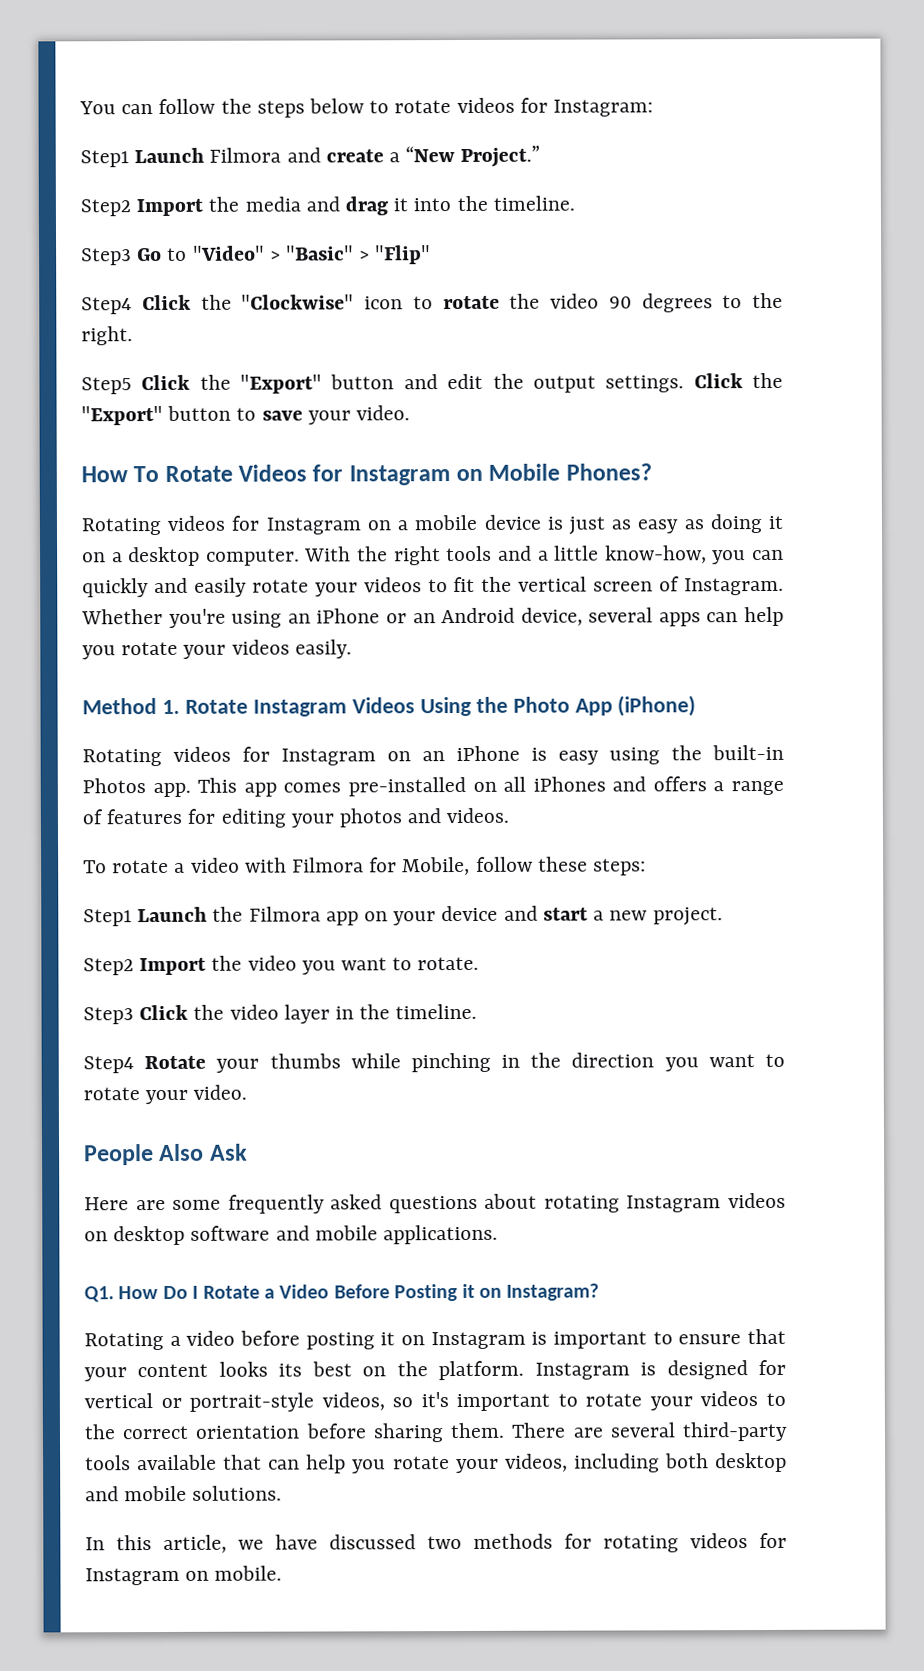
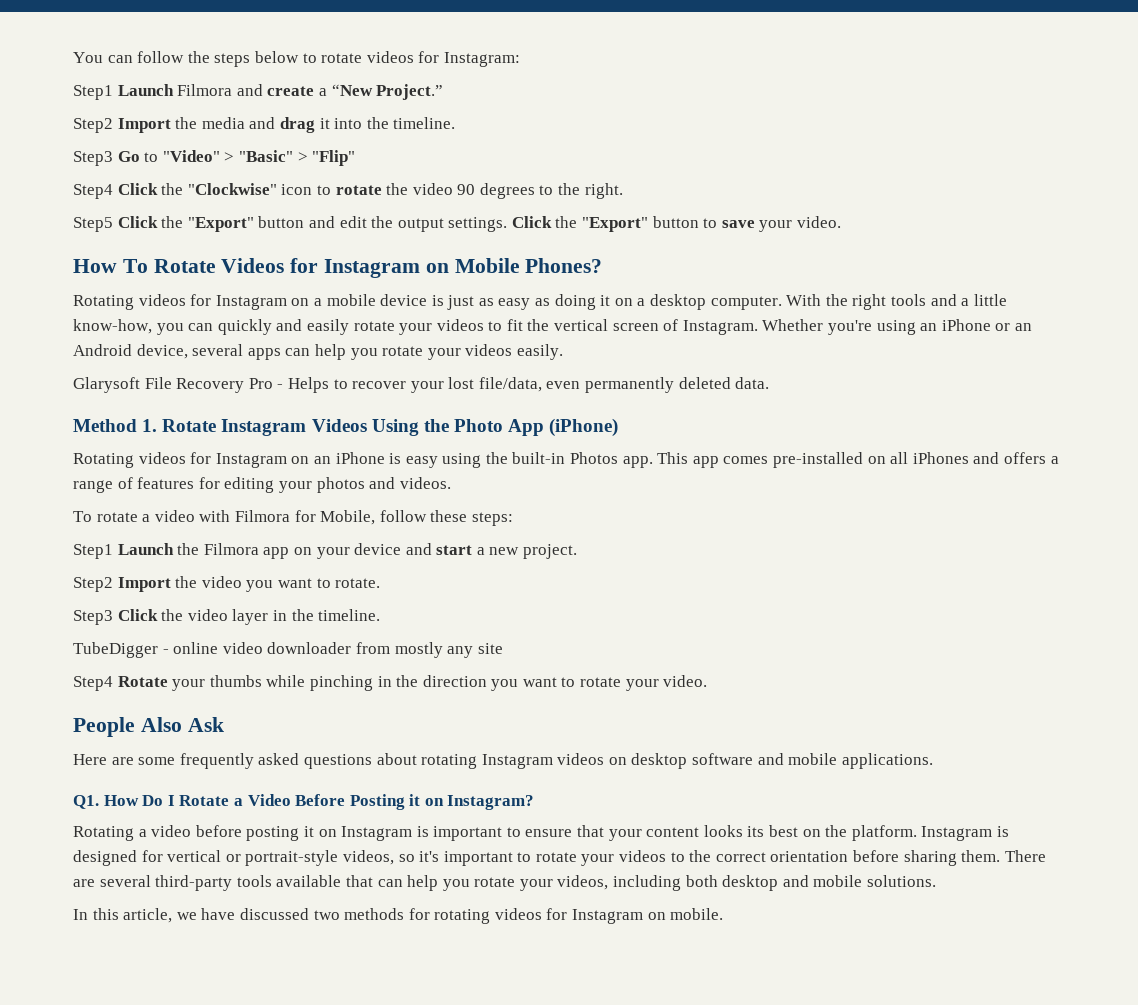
+ Glarysoft File Recovery Pro - Helps to recover your lost file/data, even permanently deleted data.
+ TubeDigger - online video downloader from mostly any site

